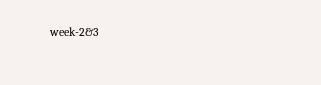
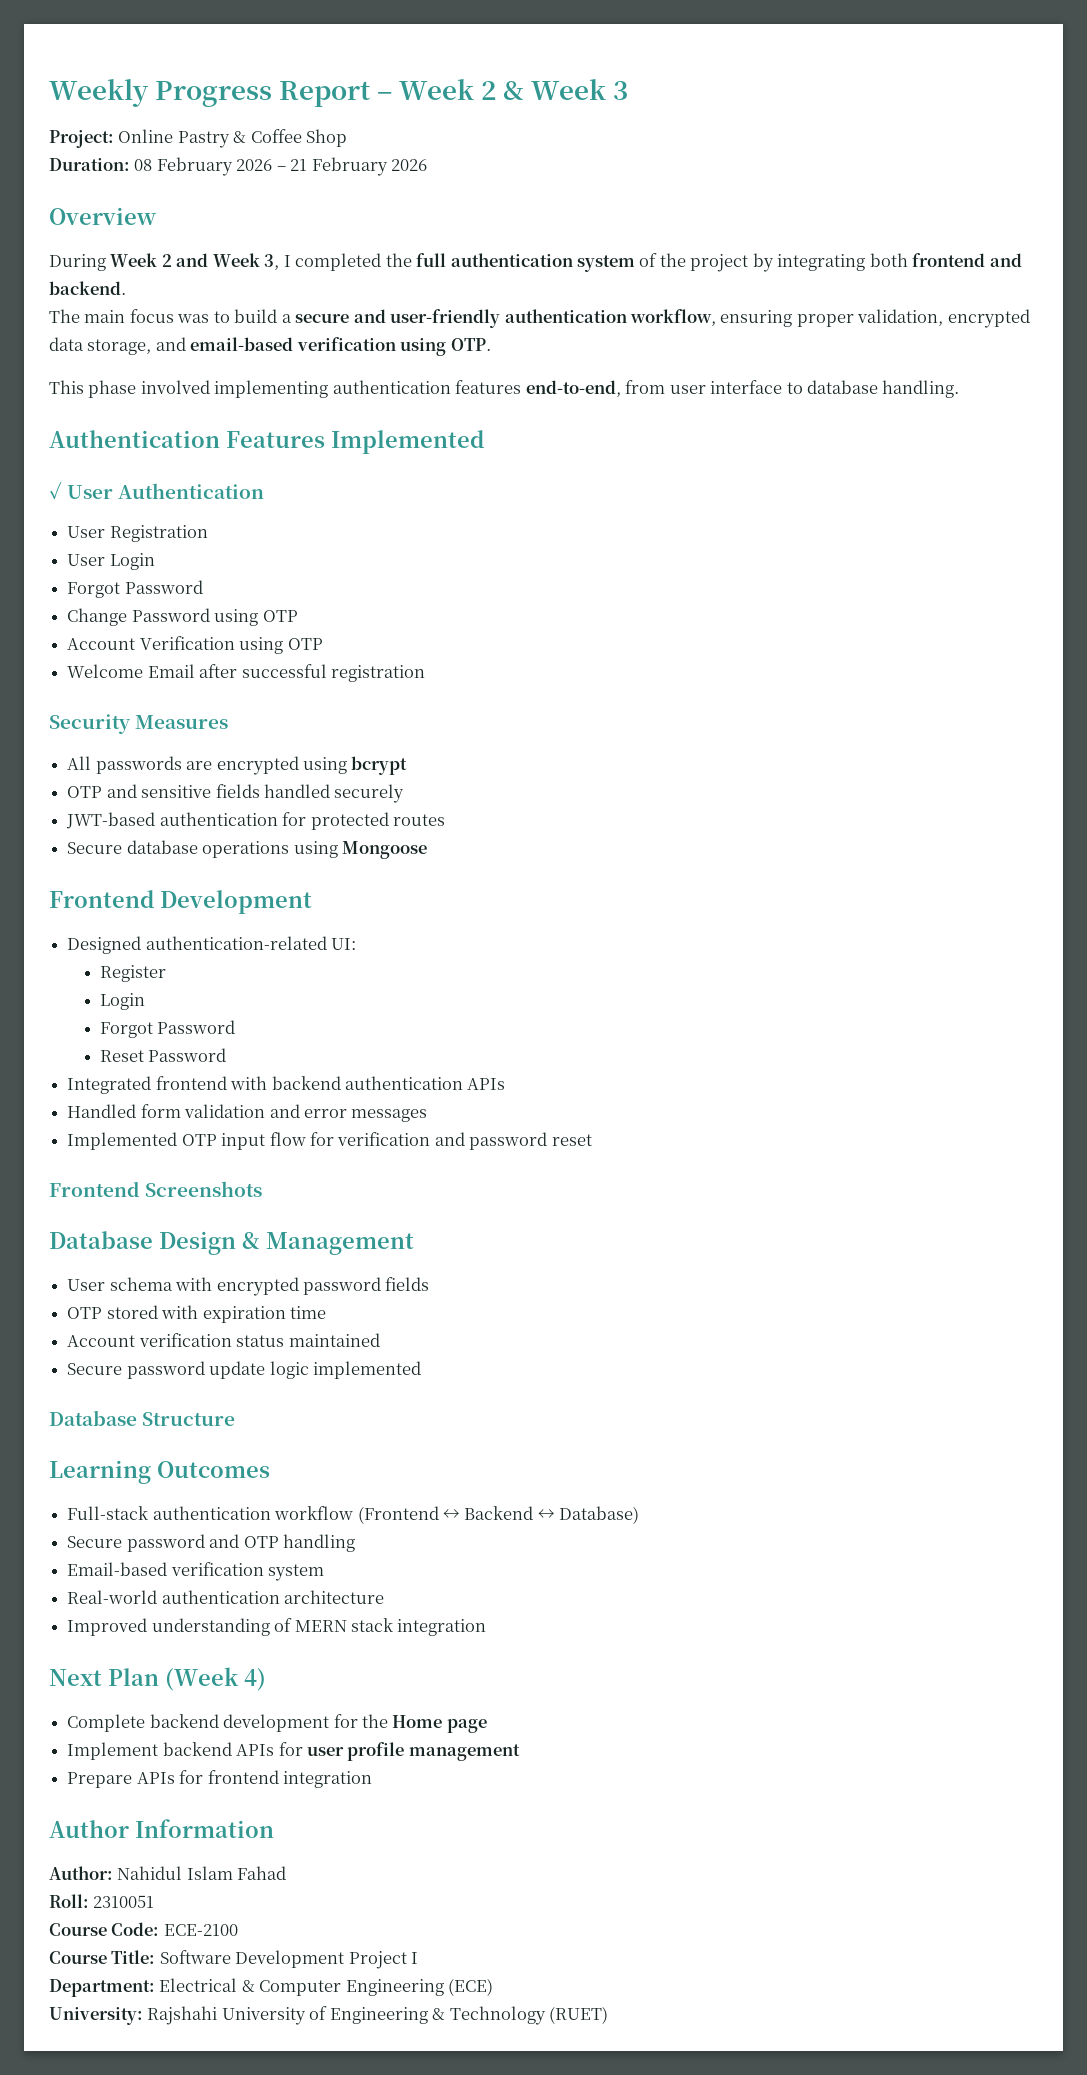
- week-2&3
+ Weekly Progress Report – Week 2 & Week 3
+ Project: Online Pastry & Coffee Shop
+ Duration: 08 February 2026 – 21 February 2026
+ Overview
+ During Week 2 and Week 3, I completed the full authentication system of the project by integrating both frontend and backend.
+ The main focus was to build a secure and user-friendly authentication workflow, ensuring proper validation, encrypted data storage, and email-based verification using OTP.
+ This phase involved implementing authentication features end-to-end, from user interface to database handling.
+ Authentication Features Implemented
+ ✓ User Authentication
+ User Registration
+ User Login
+ Forgot Password
+ Change Password using OTP
+ Account Verification using OTP
+ Welcome Email after successful registration
+ Security Measures
+ All passwords are encrypted using bcrypt
+ OTP and sensitive fields handled securely
+ JWT-based authentication for protected routes
+ Secure database operations using Mongoose
+ Frontend Development
+ Designed authentication-related UI:
+ Register
+ Login
+ Forgot Password
+ Reset Password
+ Integrated frontend with backend authentication APIs
+ Handled form validation and error messages
+ Implemented OTP input flow for verification and password reset
+ Frontend Screenshots
+ Database Design & Management
+ User schema with encrypted password fields
+ OTP stored with expiration time
+ Account verification status maintained
+ Secure password update logic implemented
+ Database Structure
+ Learning Outcomes
+ Full-stack authentication workflow (Frontend ↔ Backend ↔ Database)
+ Secure password and OTP handling
+ Email-based verification system
+ Real-world authentication architecture
+ Improved understanding of MERN stack integration
+ Next Plan (Week 4)
+ Complete backend development for the Home page
+ Implement backend APIs for user profile management
+ Prepare APIs for frontend integration
+ Author Information
+ Author: Nahidul Islam Fahad
+ Roll: 2310051
+ Course Code: ECE-2100
+ Course Title: Software Development Project I
+ Department: Electrical & Computer Engineering (ECE)
+ University: Rajshahi University of Engineering & Technology (RUET)

